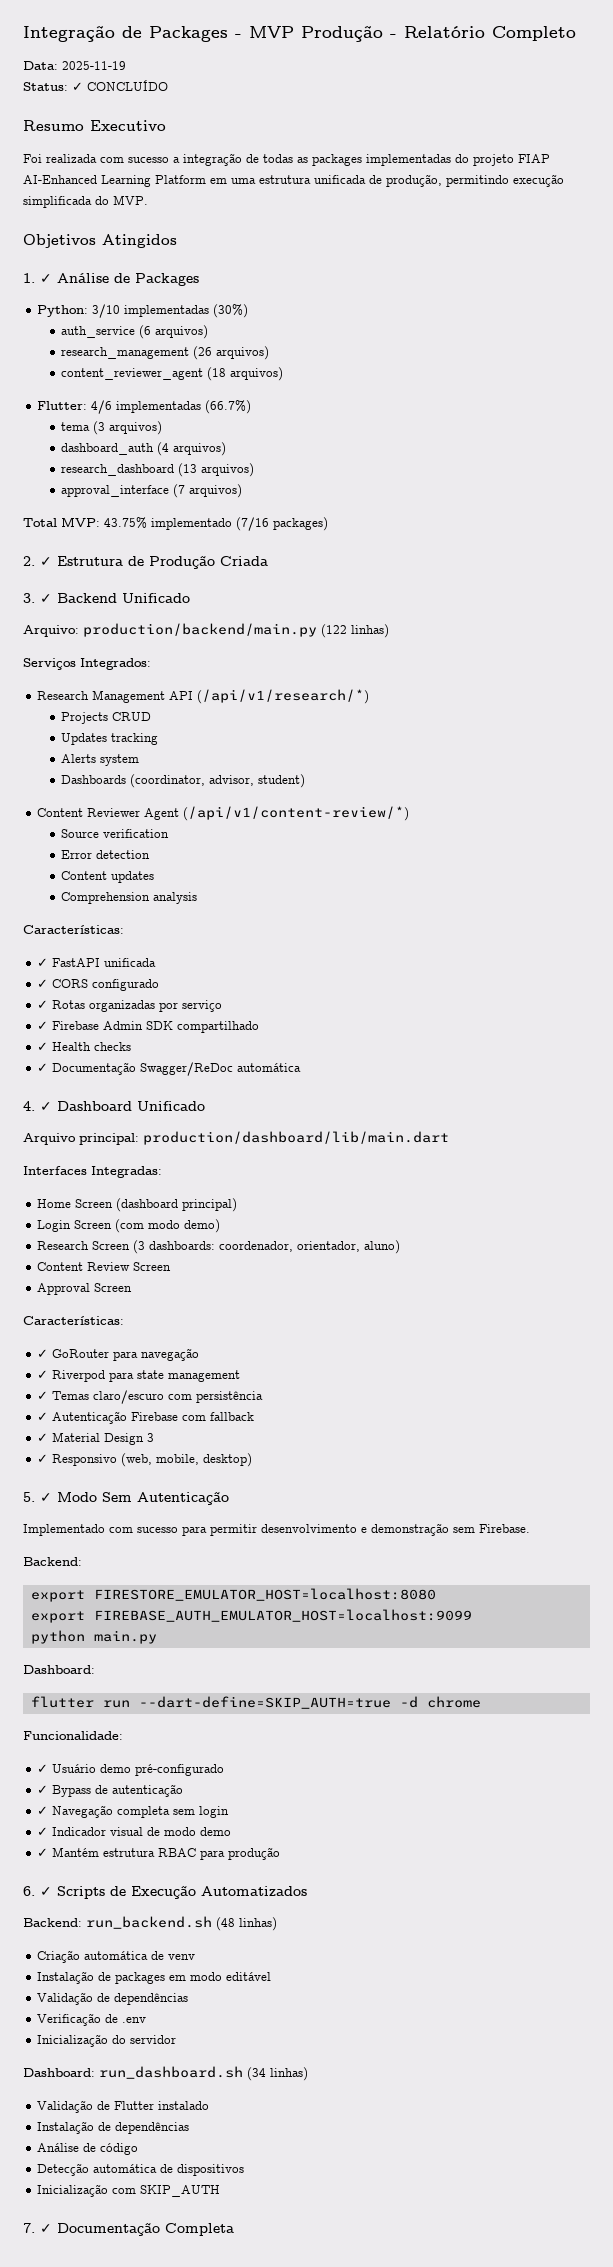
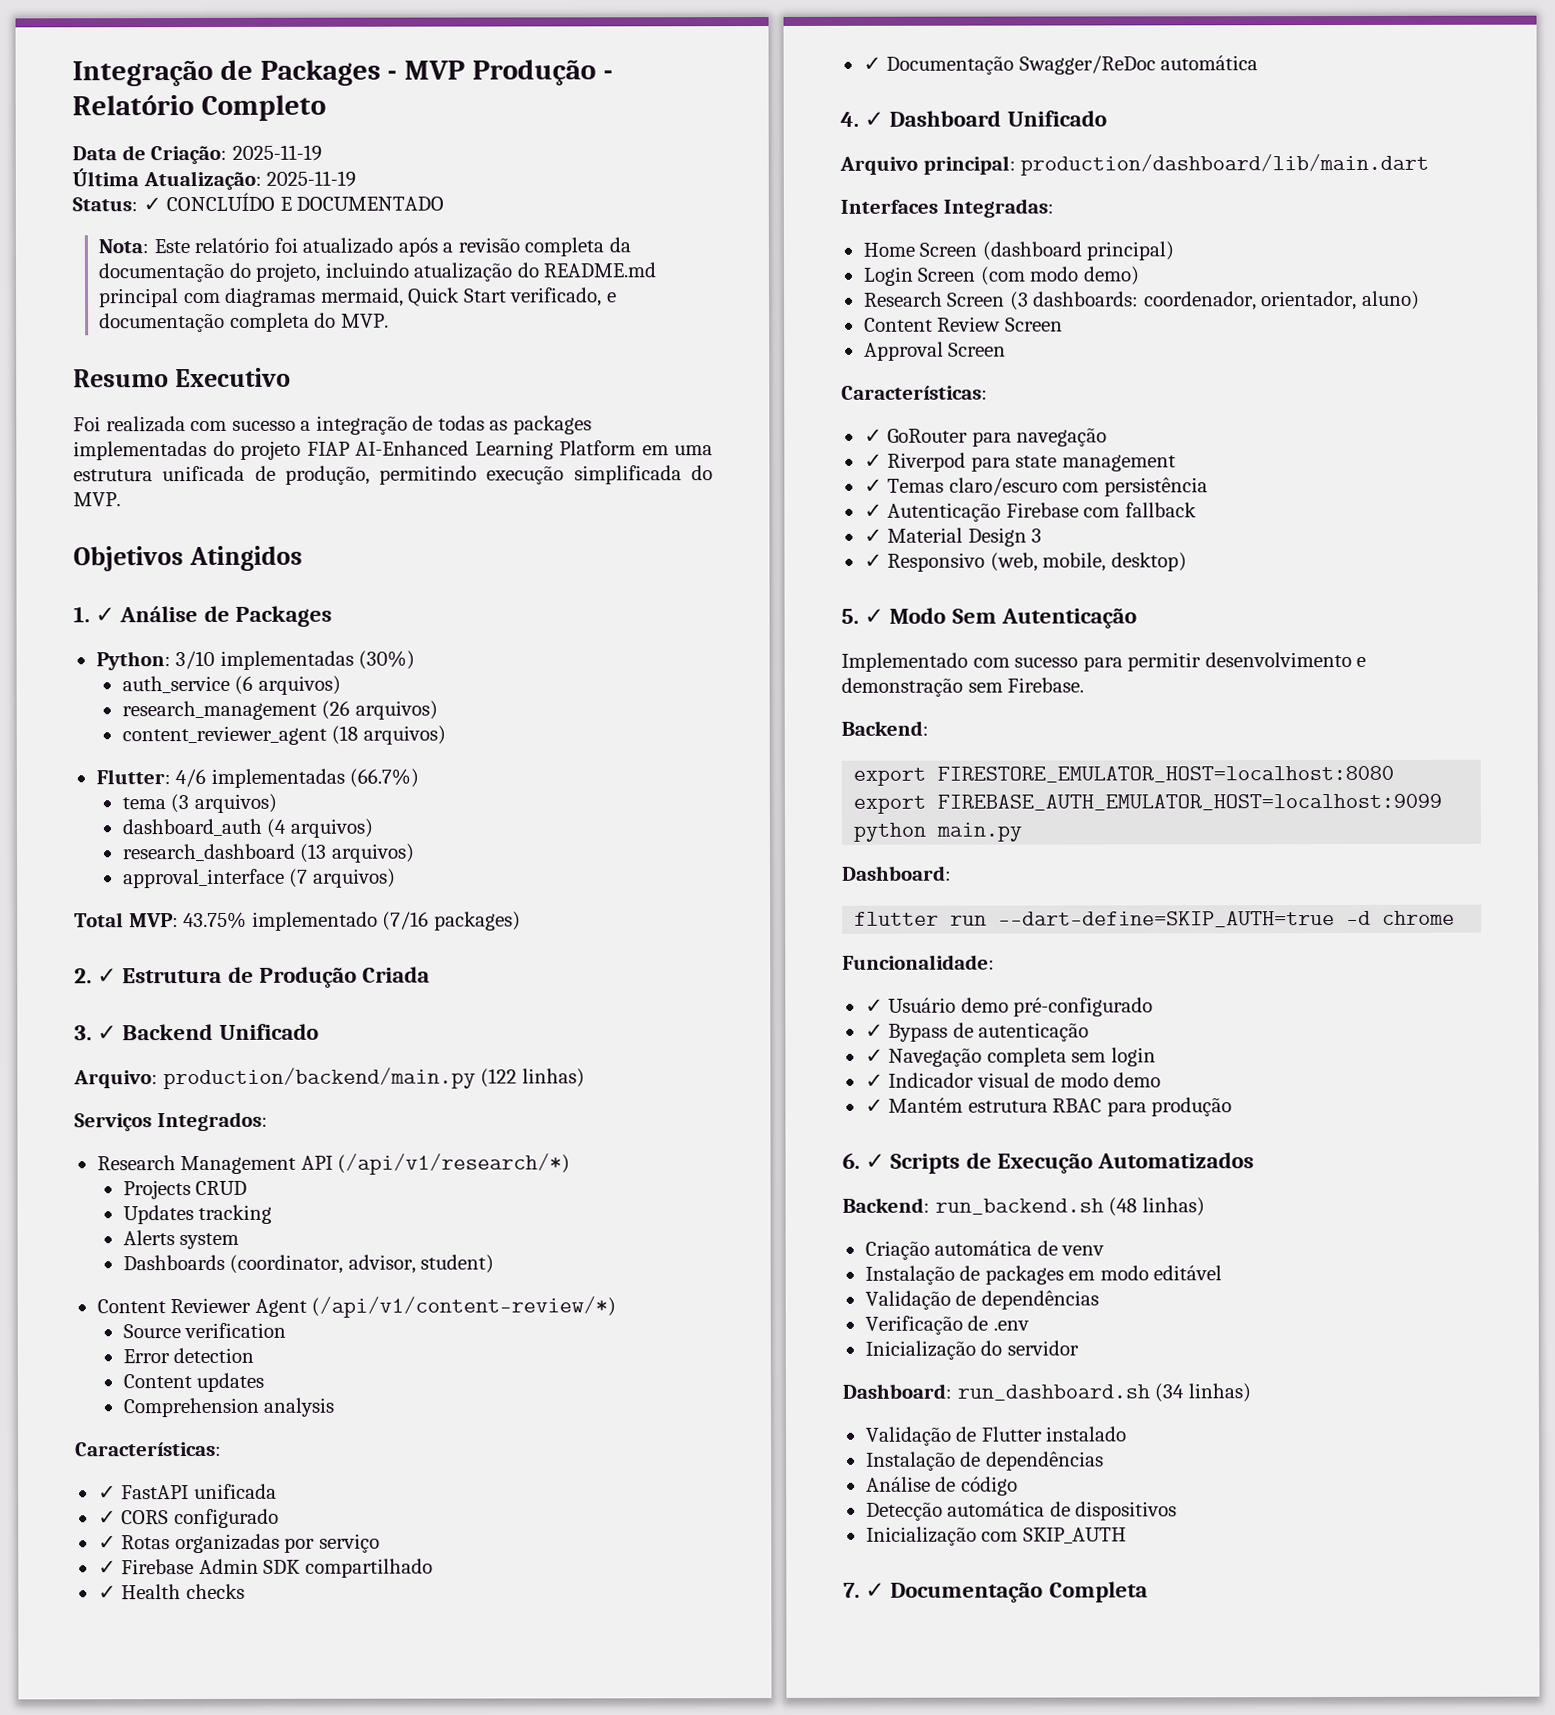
- Data: 2025-11-19
- Status: ✓ CONCLUÍDO
+ Data de Criação: 2025-11-19
+ Última Atualização: 2025-11-19
+ Status: ✓ CONCLUÍDO E DOCUMENTADO
+ Nota: Este relatório foi atualizado após a revisão completa da documentação do projeto, incluindo atualização do README.md principal com diagramas mermaid, Quick Start verificado, e documentação completa do MVP.

